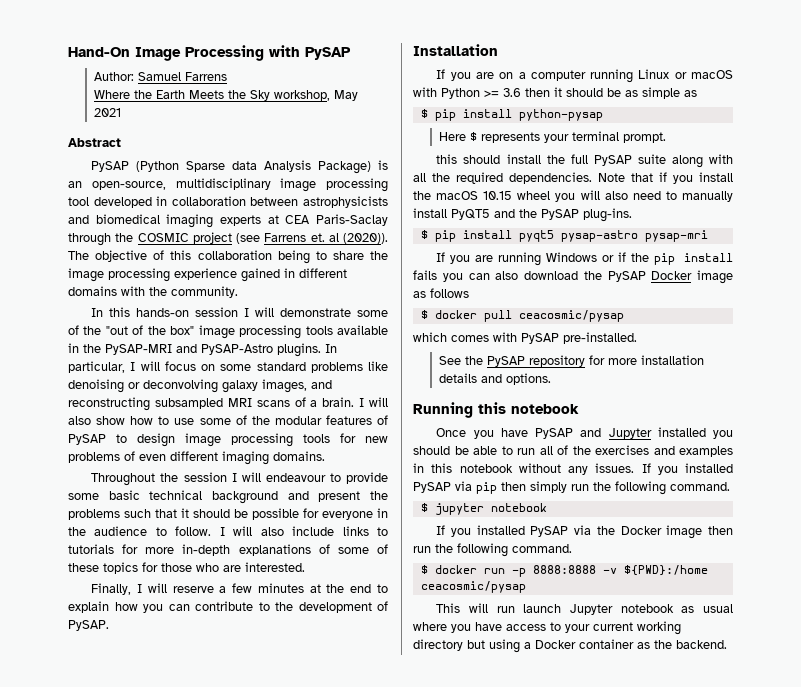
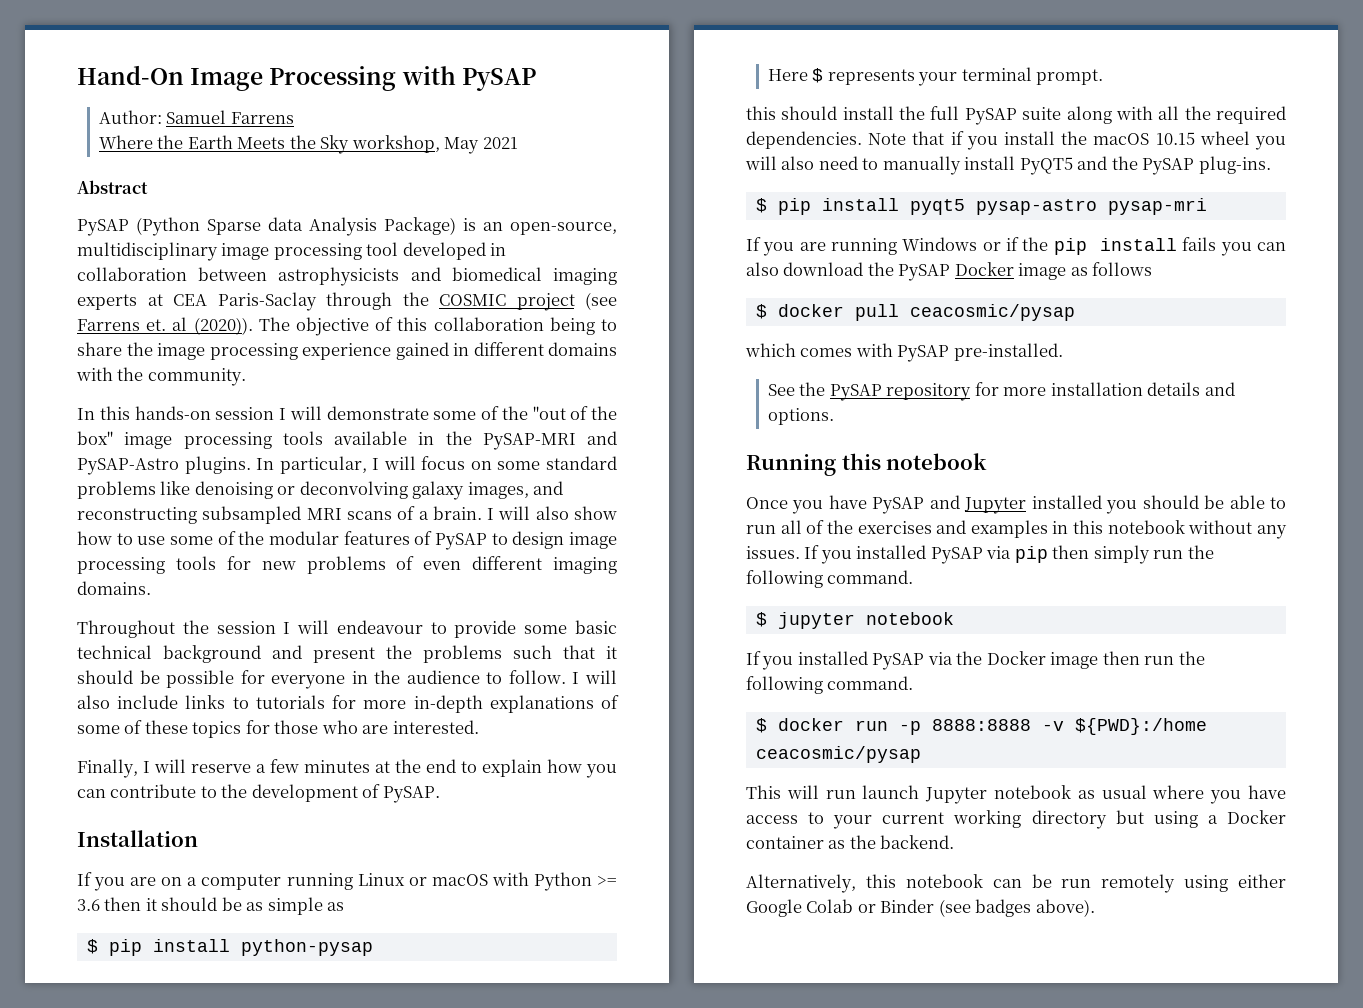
+ Alternatively, this notebook can be run remotely using either Google Colab or Binder (see badges above).

